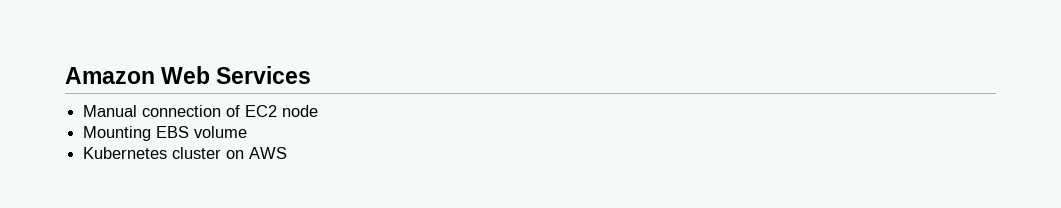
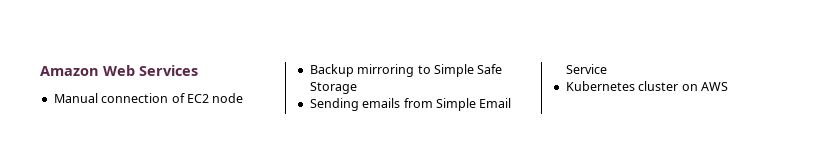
- Mounting EBS volume
+ Backup mirroring to Simple Safe Storage
+ Sending emails from Simple Email Service

